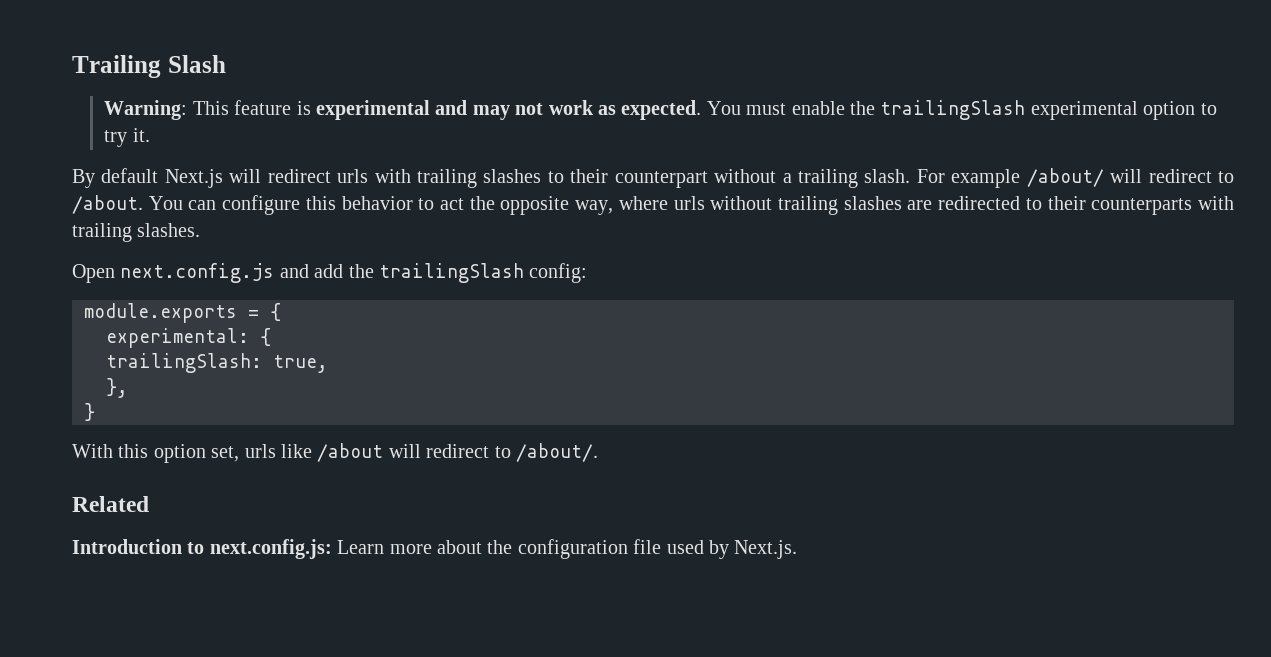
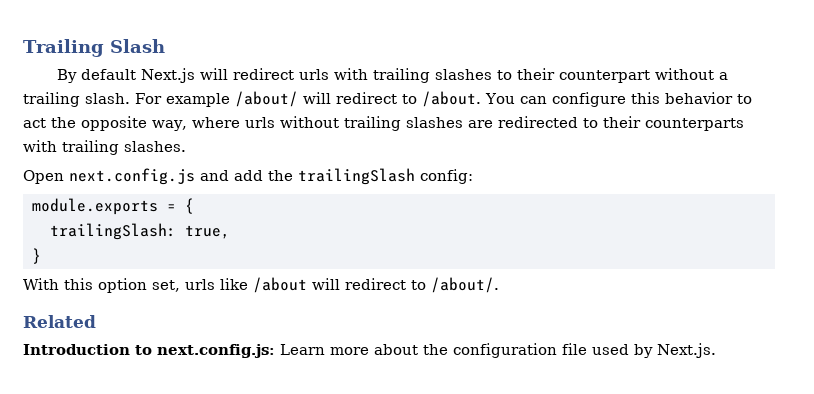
- Warning: This feature is experimental and may not work as expected. You must enable the trailingSlash experimental option to try it.
- experimental: {
- },

